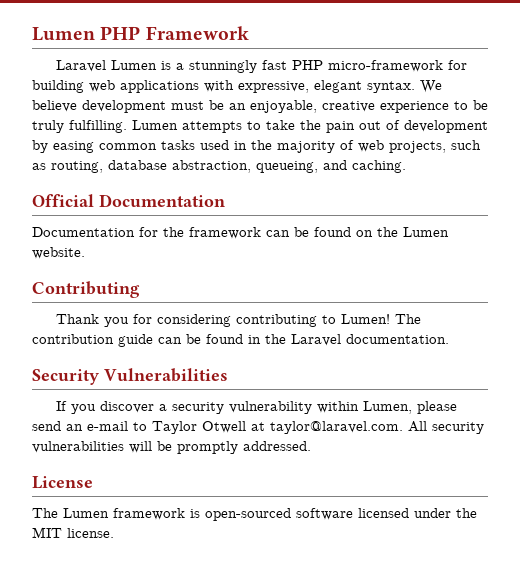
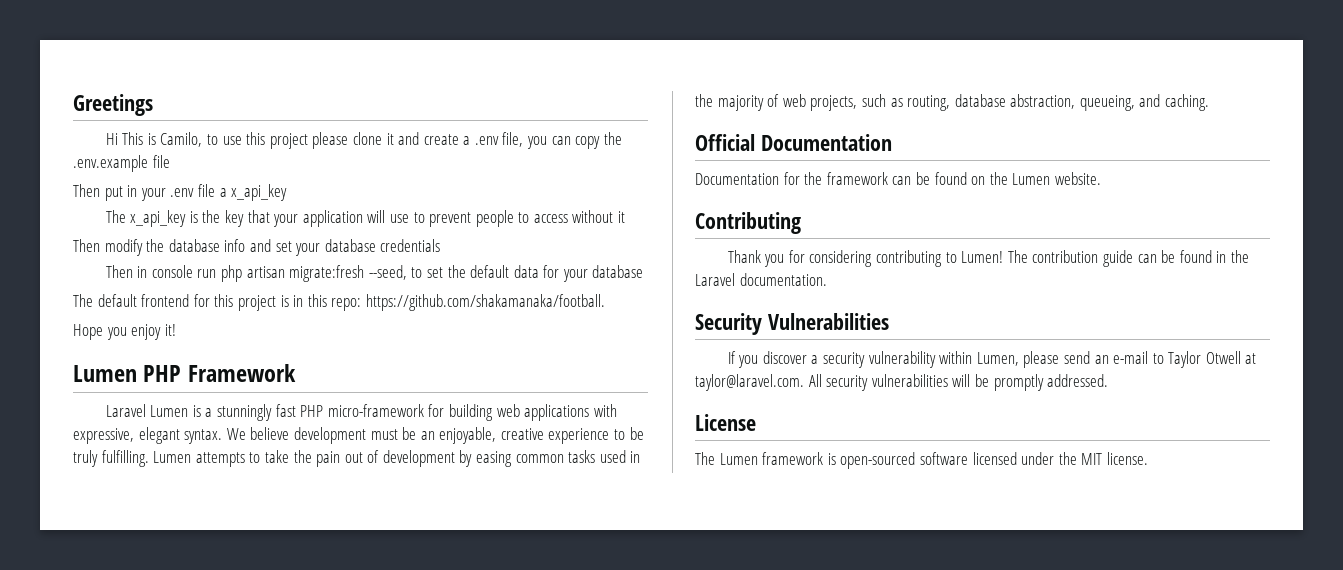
+ Greetings
+ Hi This is Camilo, to use this project please clone it and create a .env file, you can copy the .env.example file
+ Then put in your .env file a x_api_key
+ The x_api_key is the key that your application will use to prevent people to access without it
+ Then modify the database info and set your database credentials
+ Then in console run php artisan migrate:fresh --seed, to set the default data for your database
+ The default frontend for this project is in this repo: https://github.com/shakamanaka/football.
+ Hope you enjoy it!

